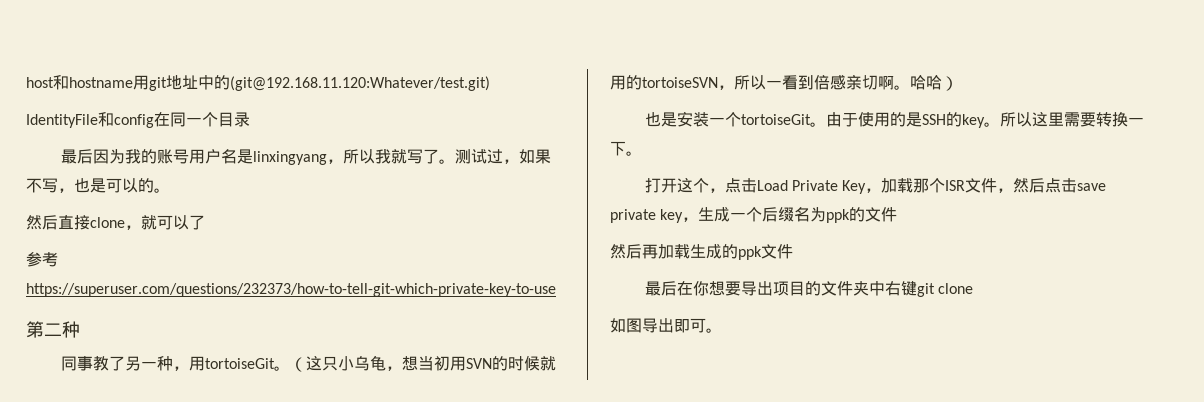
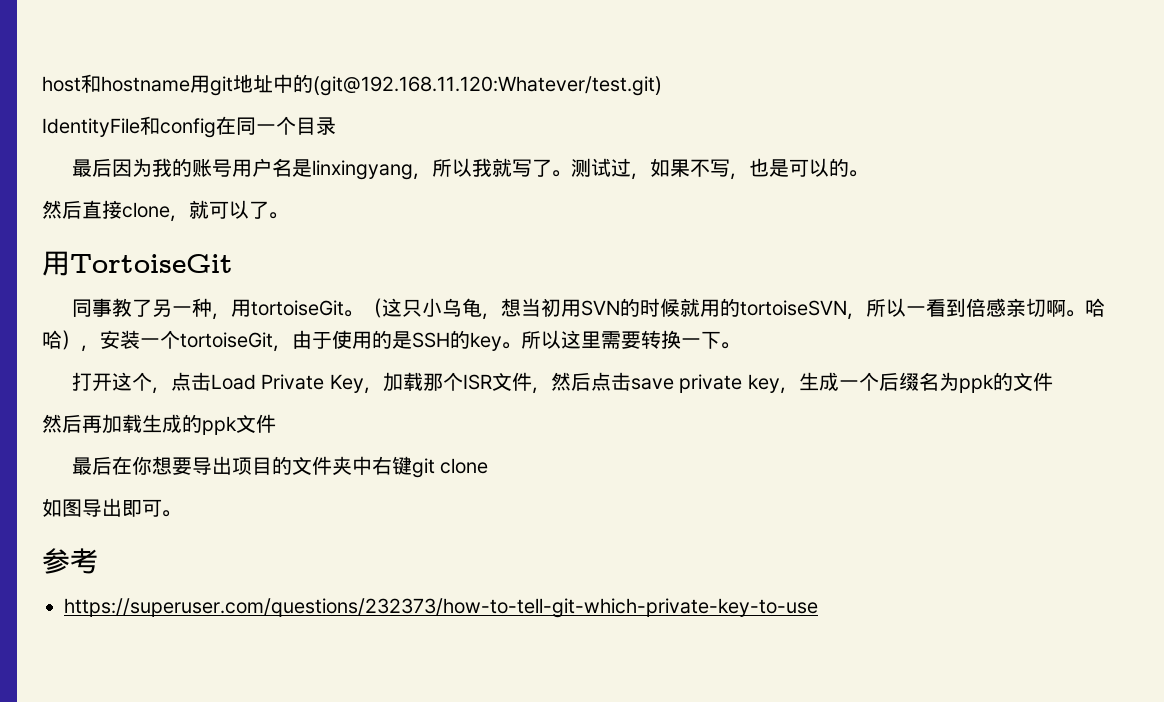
- 然后直接clone，就可以了
- 参考https://superuser.com/questions/232373/how-to-tell-git-which-private-key-to-use
- 第二种
+ 然后直接clone，就可以了。
+ 用TortoiseGit
- 哈哈）
- 也是安装一个tortoiseGit。由于使用的是SSH的key。
+ 哈哈），安装一个tortoiseGit，由于使用的是SSH的key。
+ 参考
+ https://superuser.com/questions/232373/how-to-tell-git-which-private-key-to-use

